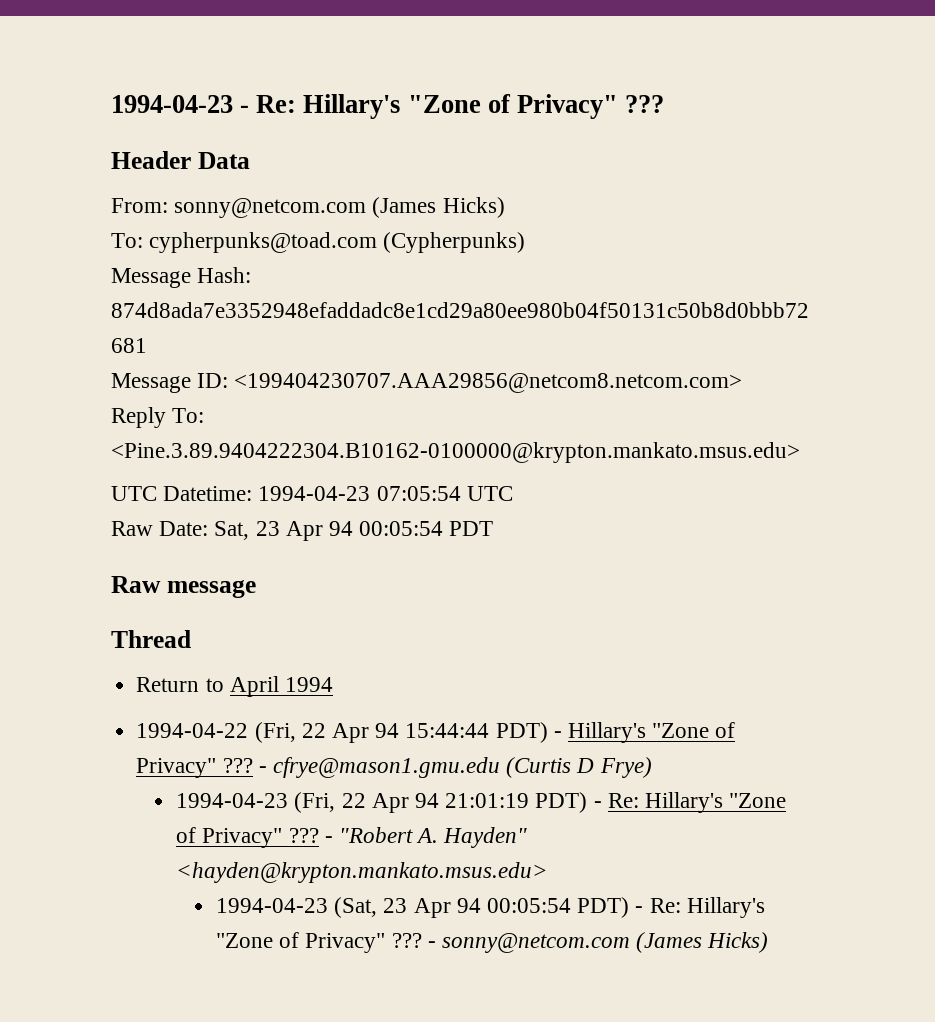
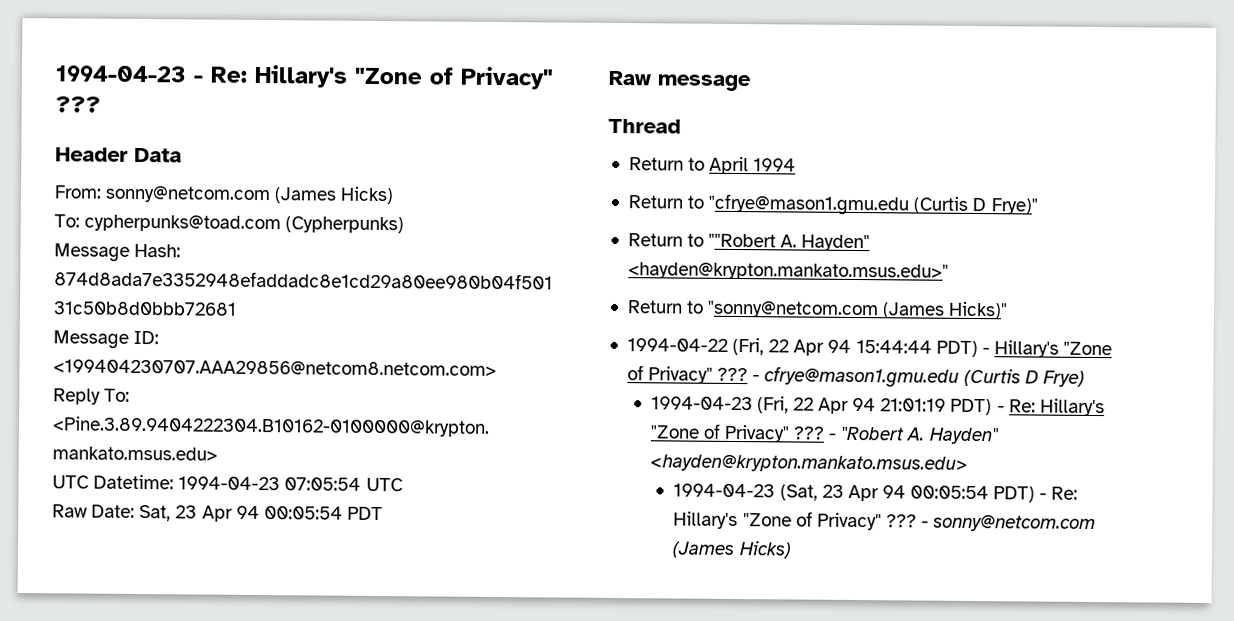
+ Return to "cfrye@mason1.gmu.edu (Curtis D Frye)"
+ Return to ""Robert A. Hayden" <hayden@krypton.mankato.msus.edu>"
+ Return to "sonny@netcom.com (James Hicks)"

